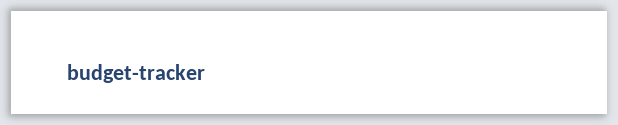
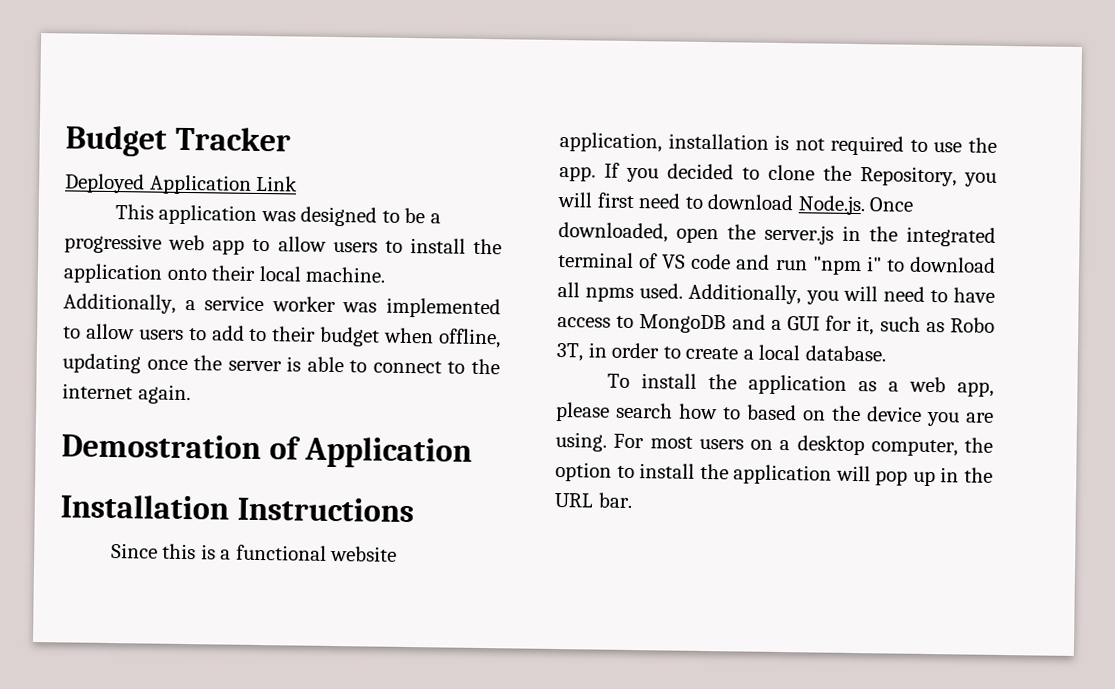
- budget-tracker
+ Budget Tracker
+ Deployed Application Link
+ This application was designed to be a progressive web app to allow users to install the application onto their local machine. Additionally, a service worker was implemented to allow users to add to their budget when offline, updating once the server is able to connect to the internet again.
+ Demostration of Application
+ Installation Instructions
+ Since this is a functional website application, installation is not required to use the app. If you decided to clone the Repository, you will first need to download Node.js. Once downloaded, open the server.js in the integrated terminal of VS code and run "npm i" to download all npms used. Additionally, you will need to have access to MongoDB and a GUI for it, such as Robo 3T, in order to create a local database.
+ To install the application as a web app, please search how to based on the device you are using. For most users on a desktop computer, the option to install the application will pop up in the URL bar.

